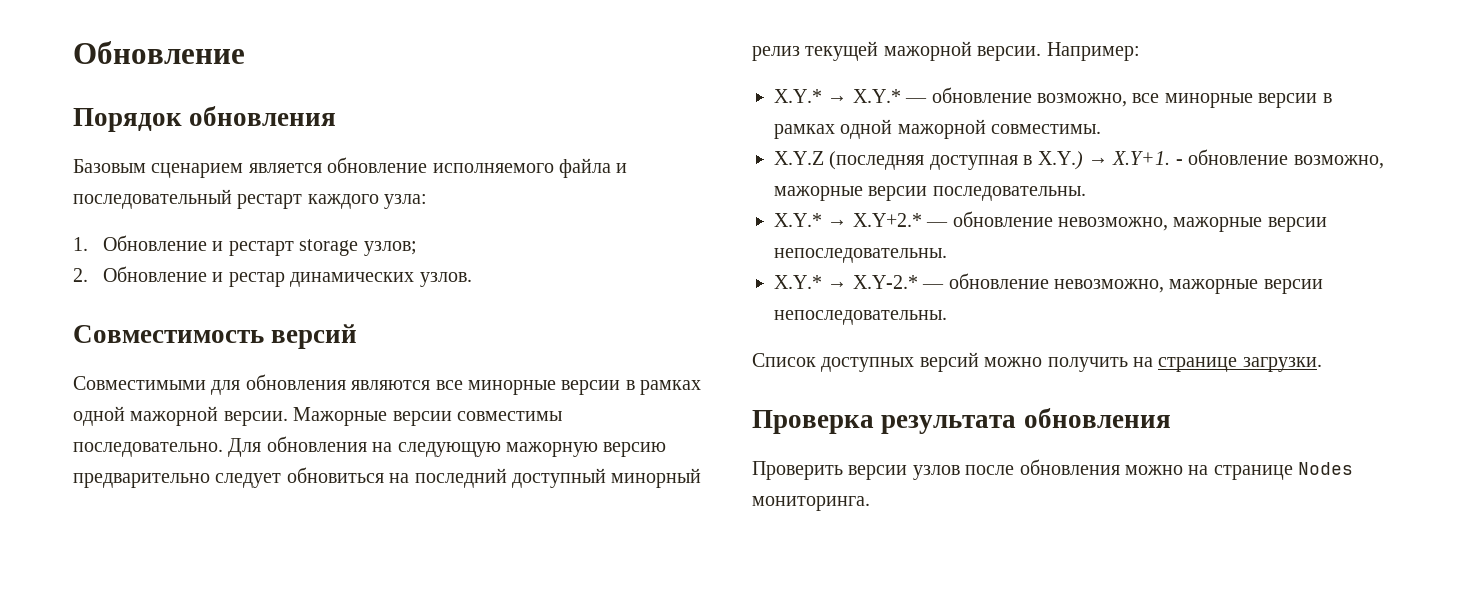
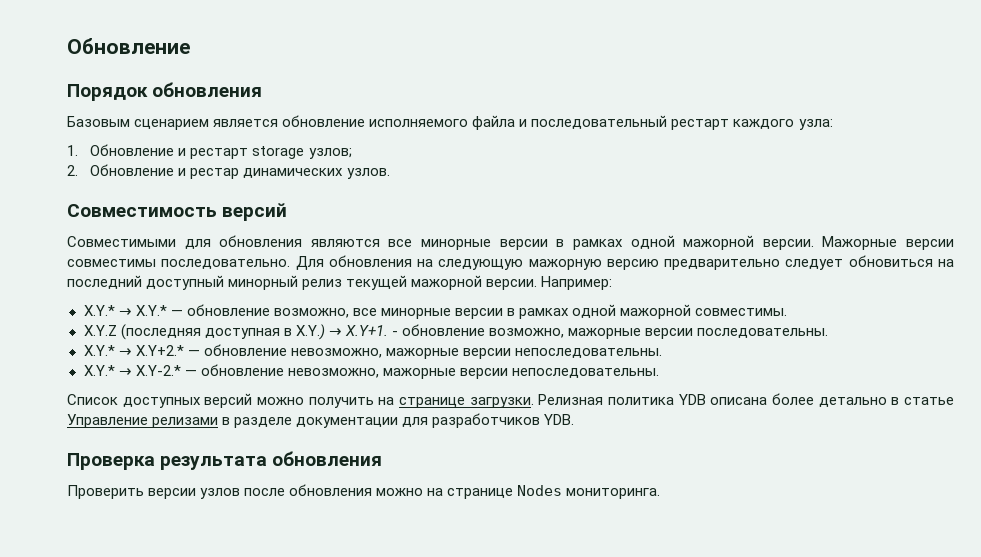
+ Релизная политика YDB описана более детально в статье Управление релизами в разделе документации для разработчиков YDB.

